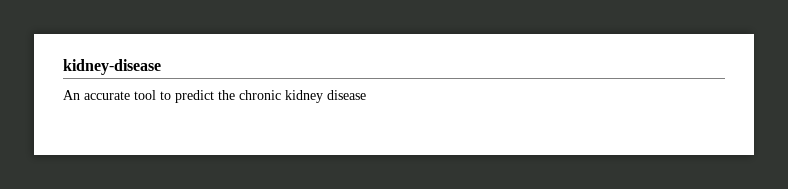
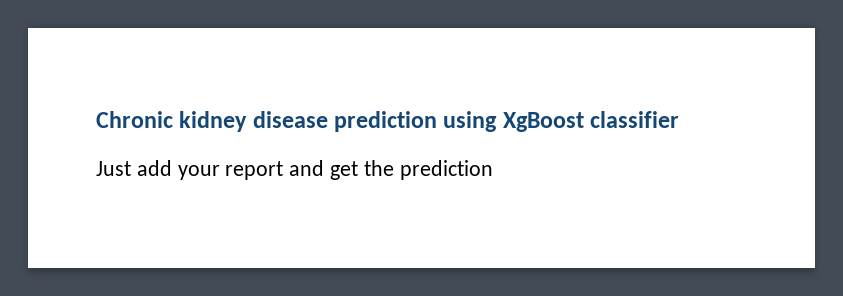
- kidney-disease
- An accurate tool to predict the chronic kidney disease
+ Chronic kidney disease prediction using XgBoost classifier
+ Just add your report and get the prediction

